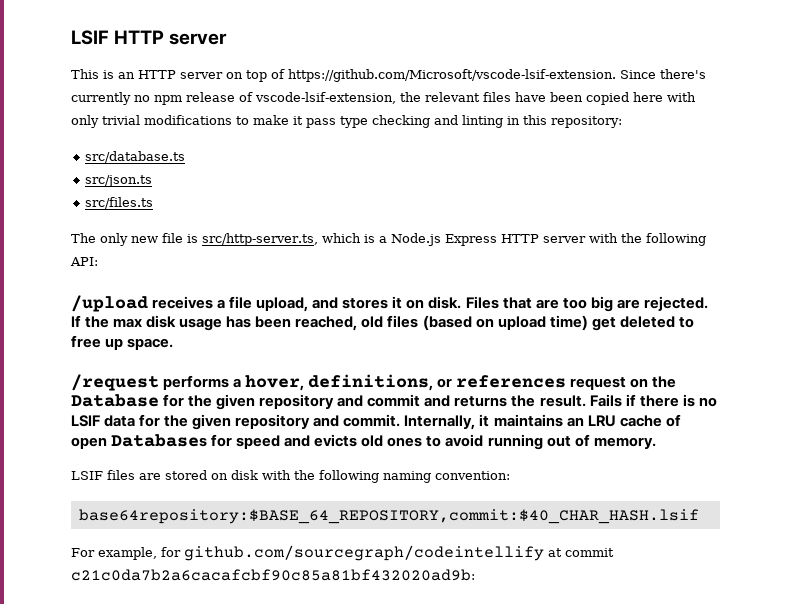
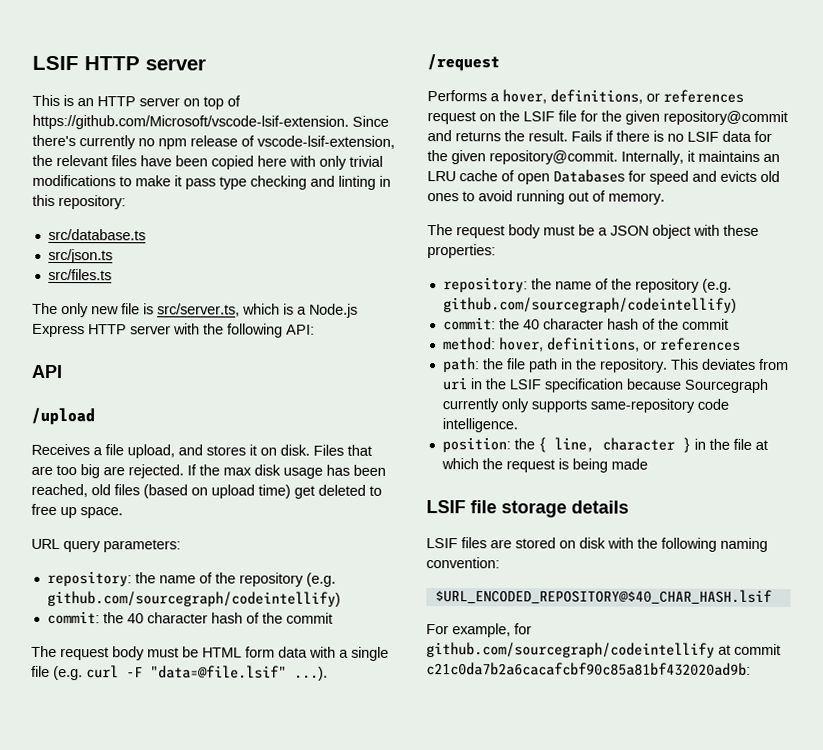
- The only new file is src/http-server.ts, which is a Node.js Express HTTP server with the following API:
+ The only new file is src/server.ts, which is a Node.js Express HTTP server with the following API:
+ API
- /upload receives a file upload, and stores it on disk.
+ /upload
+ Receives a file upload, and stores it on disk.
+ URL query parameters:
+ repository: the name of the repository (e.g. github.com/sourcegraph/codeintellify)
+ commit: the 40 character hash of the commit
+ The request body must be HTML form data with a single file (e.g. curl -F "data=@file.lsif" ...).
- /request performs a hover, definitions, or references request on the Database for the given repository and commit and returns the result.
+ /request
+ Performs a hover, definitions, or references request on the LSIF file for the given repository@commit and returns the result.
- Fails if there is no LSIF data for the given repository and commit.
+ Fails if there is no LSIF data for the given repository@commit.
+ The request body must be a JSON object with these properties:
+ repository: the name of the repository (e.g. github.com/sourcegraph/codeintellify)
+ commit: the 40 character hash of the commit
+ method: hover, definitions, or references
+ path: the file path in the repository. This deviates from uri in the LSIF specification because Sourcegraph currently only supports same-repository code intelligence.
+ position: the { line, character } in the file at which the request is being made
+ LSIF file storage details
- base64repository:$BASE_64_REPOSITORY,commit:$40_CHAR_HASH.lsif
+ $URL_ENCODED_REPOSITORY@$40_CHAR_HASH.lsif

